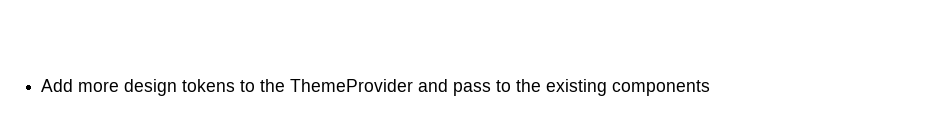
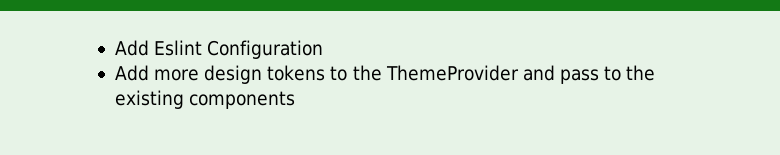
+ Add Eslint Configuration

